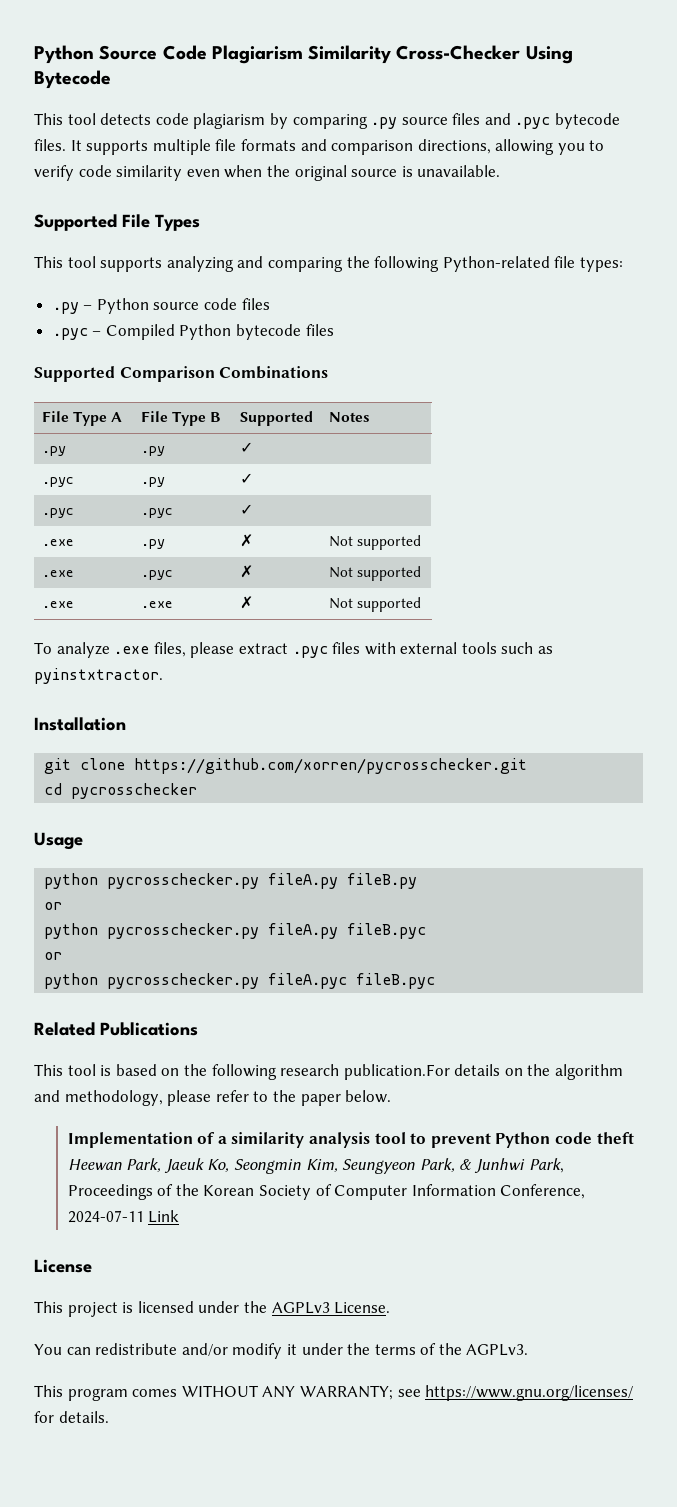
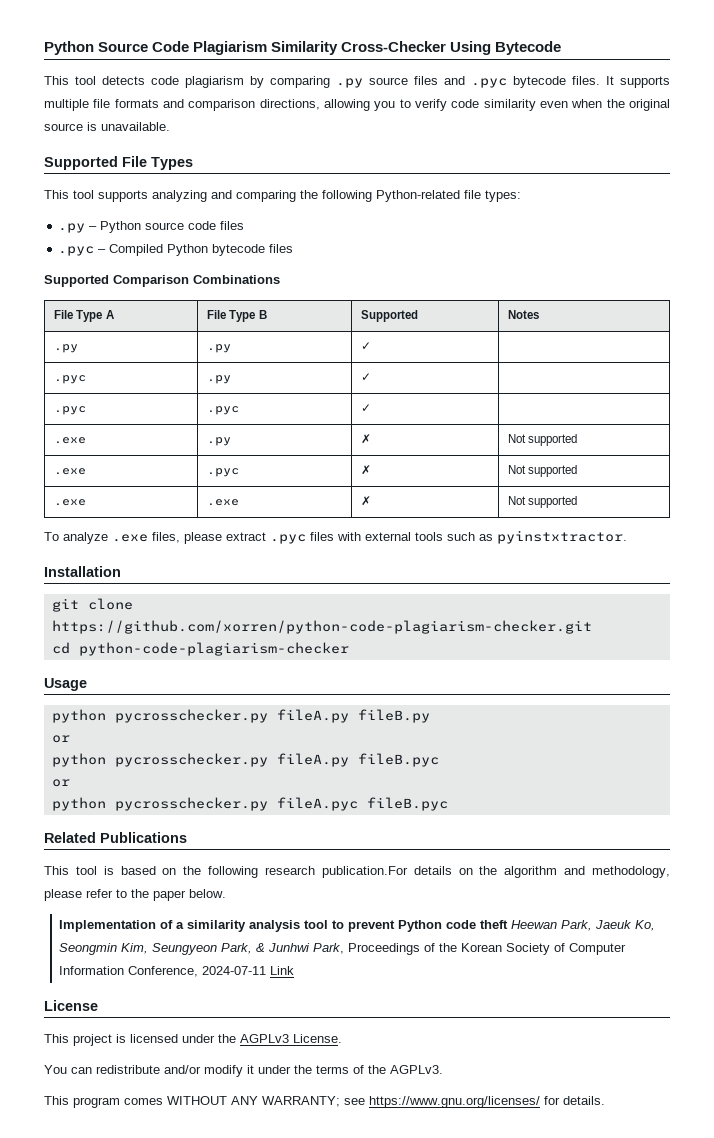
- git clone https://github.com/xorren/pycrosschecker.git
+ git clone https://github.com/xorren/python-code-plagiarism-checker.git
- cd pycrosschecker
+ cd python-code-plagiarism-checker

